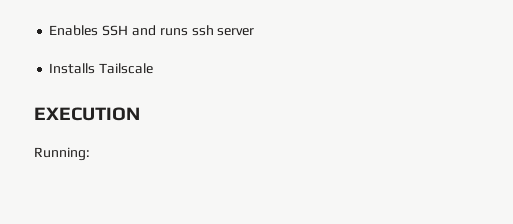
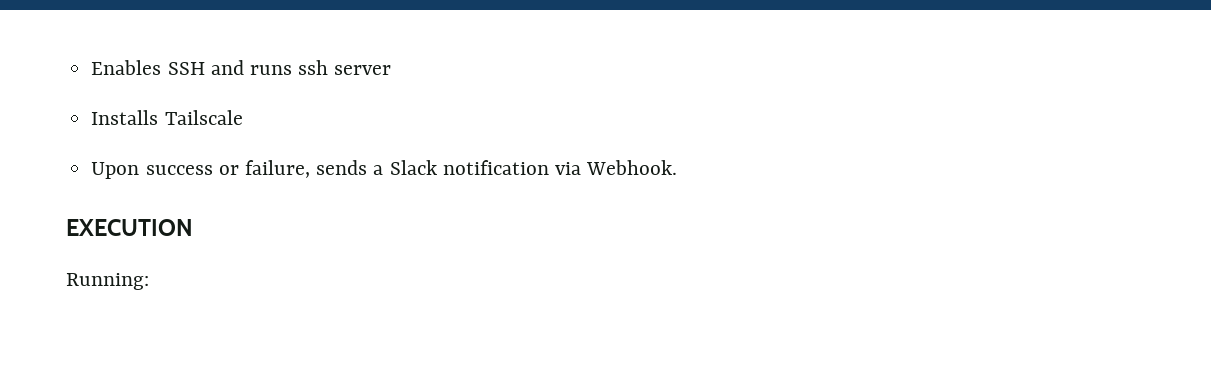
+ Upon success or failure, sends a Slack notification via Webhook.

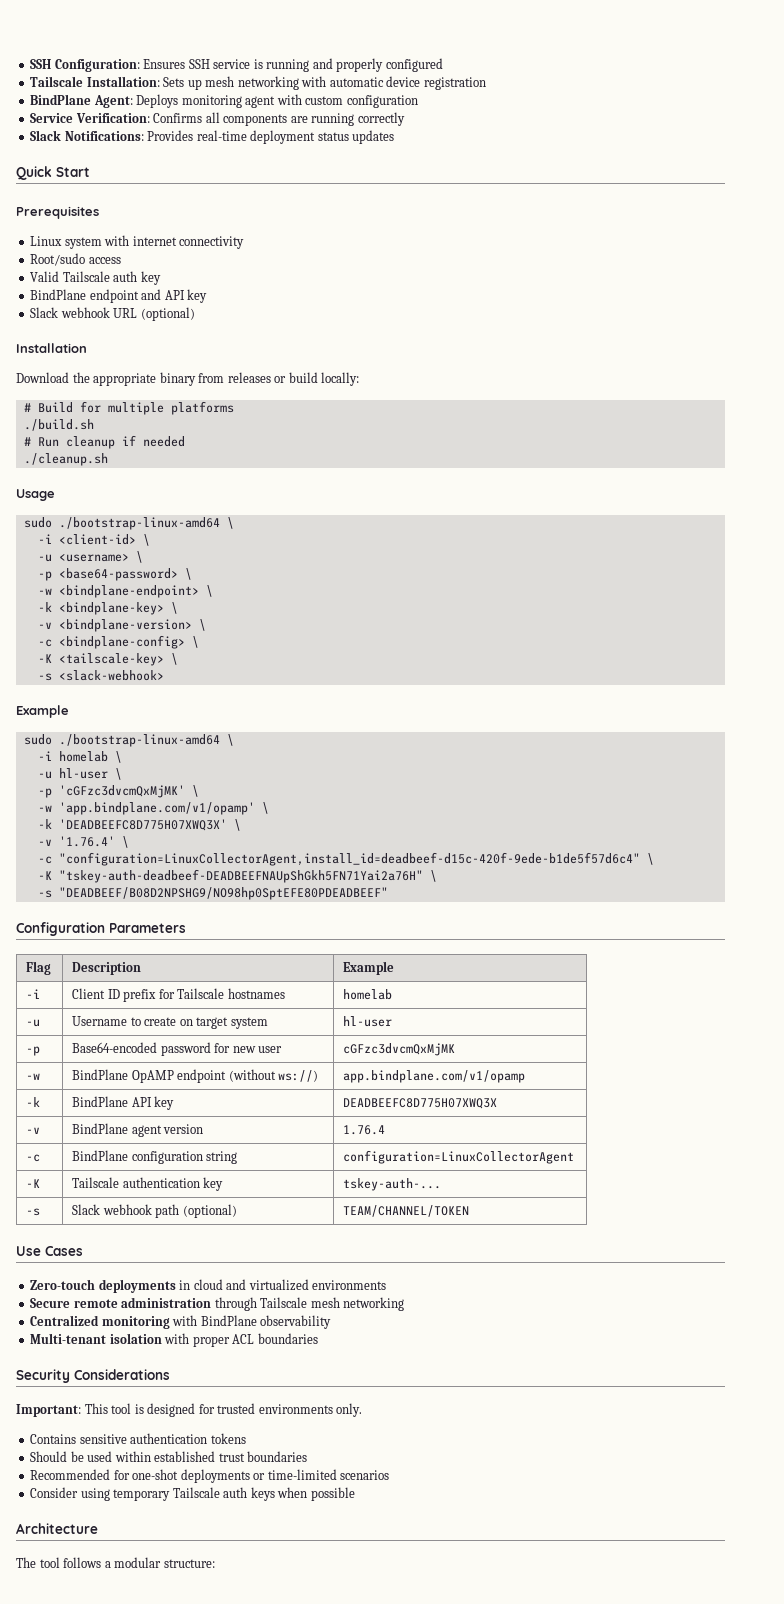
- Enables SSH and runs ssh server
- Installs Tailscale
- Upon success or failure, sends a Slack notification via Webhook.
- EXECUTION
- Running:
+ SSH Configuration: Ensures SSH service is running and properly configured
+ Tailscale Installation: Sets up mesh networking with automatic device registration
+ BindPlane Agent: Deploys monitoring agent with custom configuration
+ Service Verification: Confirms all components are running correctly
+ Slack Notifications: Provides real-time deployment status updates
+ Quick Start
+ Prerequisites
+ Linux system with internet connectivity
+ Root/sudo access
+ Valid Tailscale auth key
+ BindPlane endpoint and API key
+ Slack webhook URL (optional)
+ Installation
+ Download the appropriate binary from releases or build locally:
+ # Build for multiple platforms
+ ./build.sh
+ # Run cleanup if needed
+ ./cleanup.sh
+ Usage
+ sudo ./bootstrap-linux-amd64 \
+ -i <client-id> \
+ -u <username> \
+ -p <base64-password> \
+ -w <bindplane-endpoint> \
+ -k <bindplane-key> \
+ -v <bindplane-version> \
+ -c <bindplane-config> \
+ -K <tailscale-key> \
+ -s <slack-webhook>
+ Example
+ sudo ./bootstrap-linux-amd64 \
+ -i homelab \
+ -u hl-user \
+ -p 'cGFzc3dvcmQxMjMK' \
+ -w 'app.bindplane.com/v1/opamp' \
+ -k 'DEADBEEFC8D775H07XWQ3X' \
+ -v '1.76.4' \
+ -c "configuration=LinuxCollectorAgent,install_id=deadbeef-d15c-420f-9ede-b1de5f57d6c4" \
+ -K "tskey-auth-deadbeef-DEADBEEFNAUpShGkh5FN71Yai2a76H" \
+ -s "DEADBEEF/B08D2NPSHG9/NO98hp0SptEFE80PDEADBEEF"
+ Configuration Parameters
+ Flag | Description | Example
+ -i | Client ID prefix for Tailscale hostnames | homelab
+ -u | Username to create on target system | hl-user
+ -p | Base64-encoded password for new user | cGFzc3dvcmQxMjMK
+ -w | BindPlane OpAMP endpoint (without ws://) | app.bindplane.com/v1/opamp
+ -k | BindPlane API key | DEADBEEFC8D775H07XWQ3X
+ -v | BindPlane agent version | 1.76.4
+ -c | BindPlane configuration string | configuration=LinuxCollectorAgent
+ -K | Tailscale authentication key | tskey-auth-...
+ -s | Slack webhook path (optional) | TEAM/CHANNEL/TOKEN
+ Use Cases
+ Zero-touch deployments in cloud and virtualized environments
+ Secure remote administration through Tailscale mesh networking
+ Centralized monitoring with BindPlane observability
+ Multi-tenant isolation with proper ACL boundaries
+ Security Considerations
+ Important: This tool is designed for trusted environments only.
+ Contains sensitive authentication tokens
+ Should be used within established trust boundaries
+ Recommended for one-shot deployments or time-limited scenarios
+ Consider using temporary Tailscale auth keys when possible
+ Architecture
+ The tool follows a modular structure:

